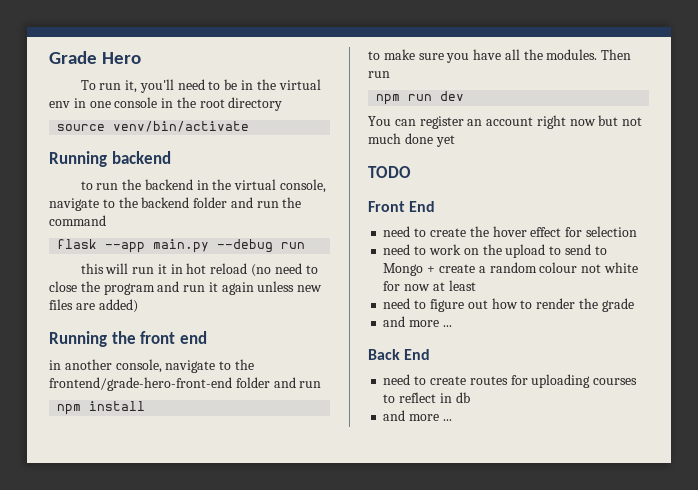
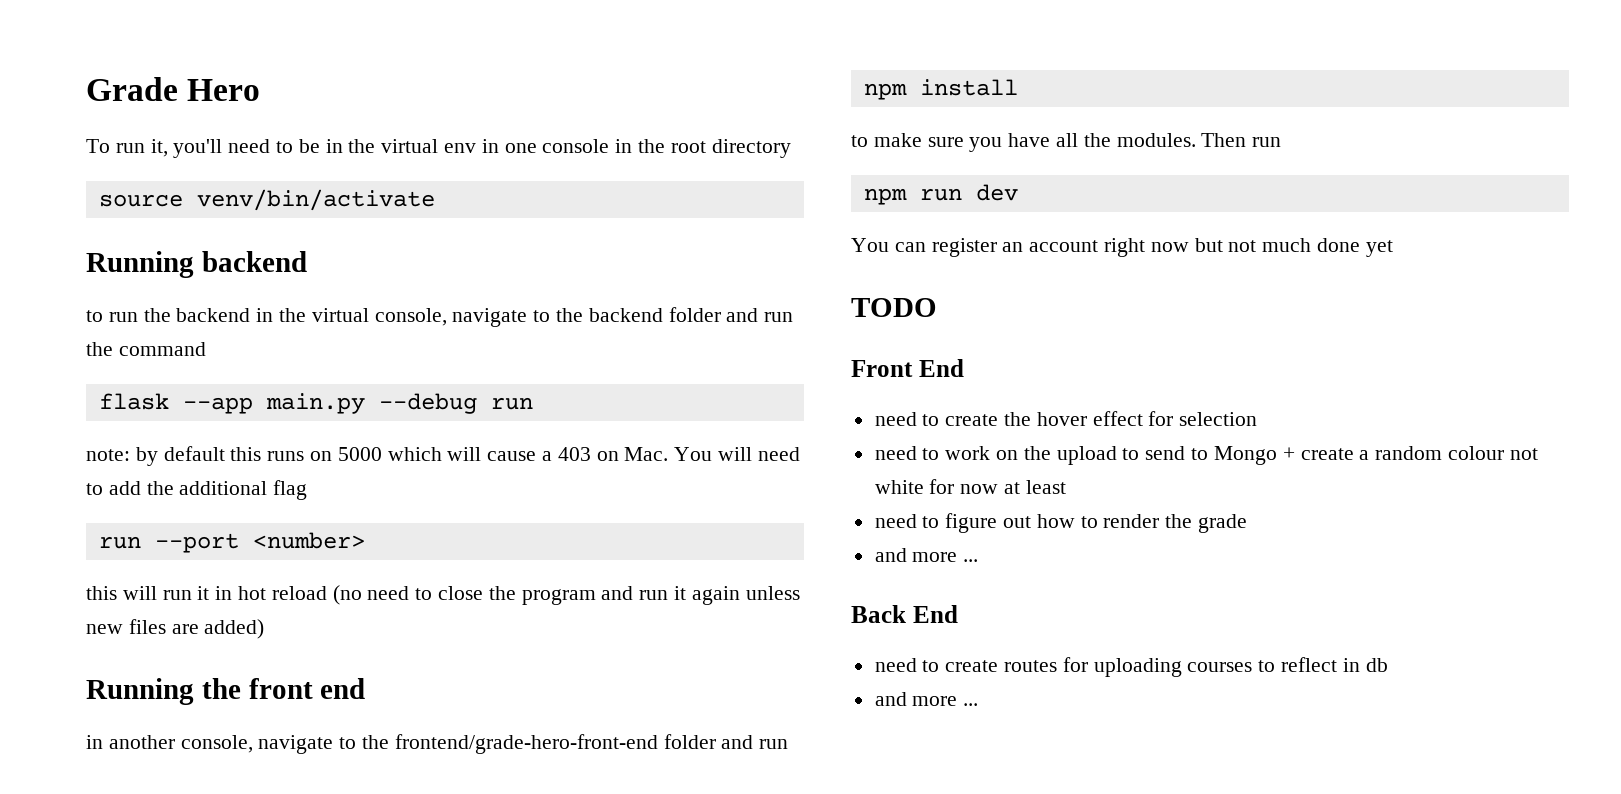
+ note: by default this runs on 5000 which will cause a 403 on Mac. You will need to add the additional flag
+ run --port <number>

